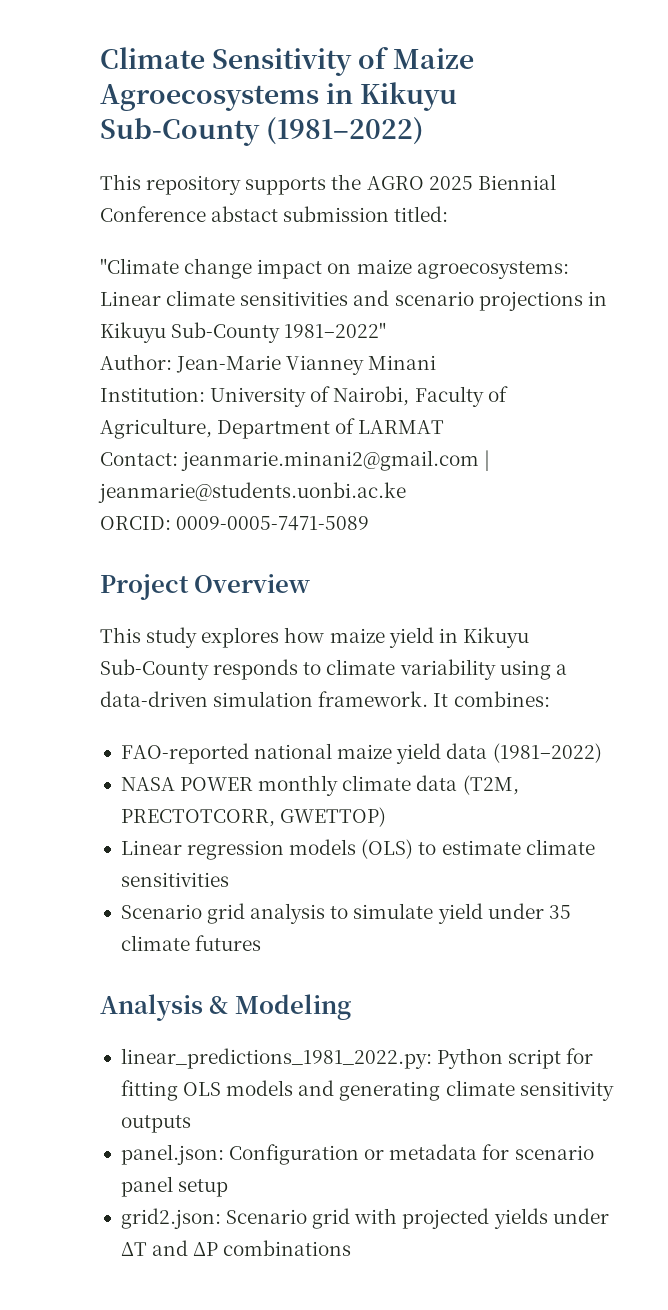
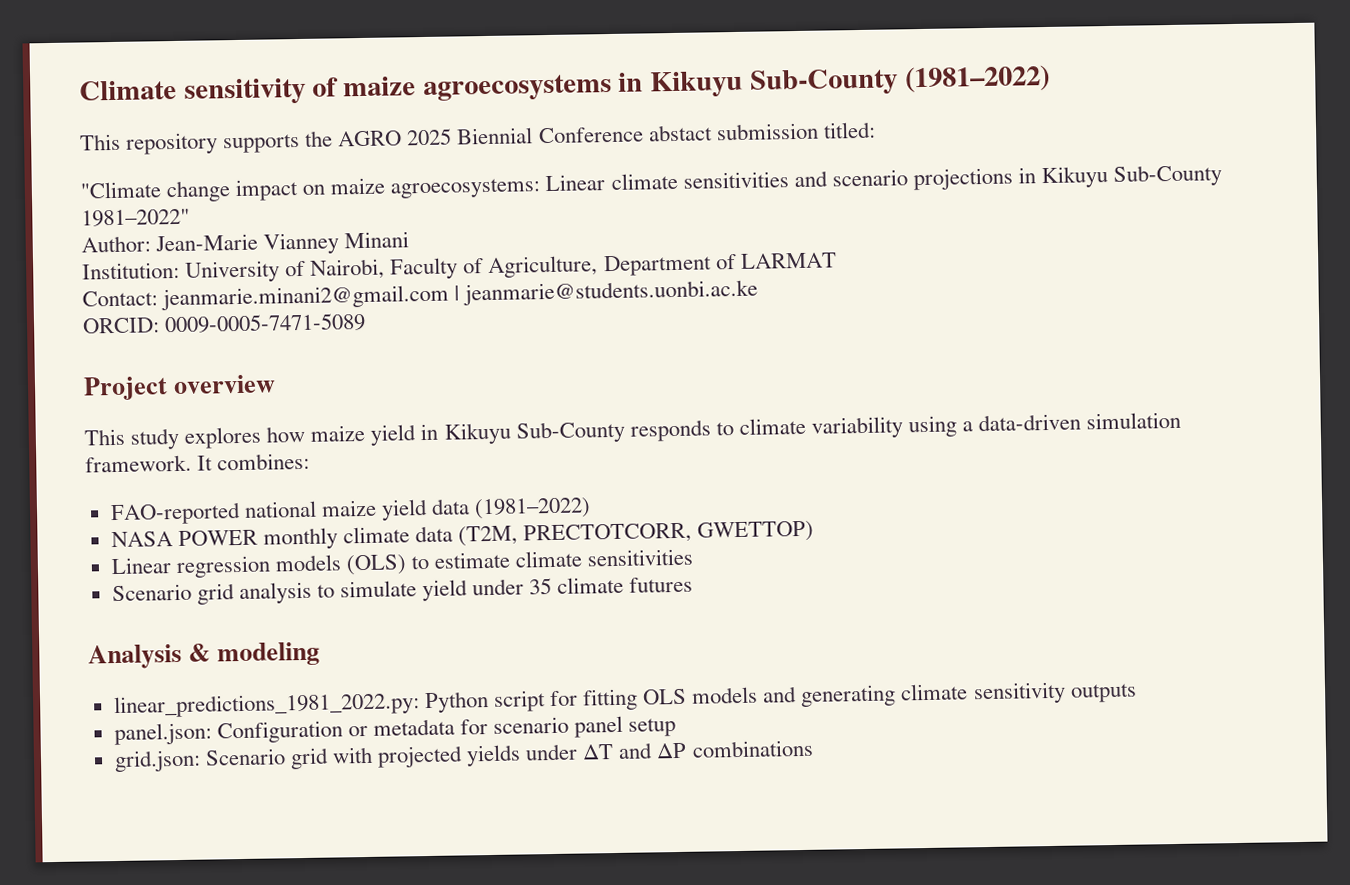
- Climate Sensitivity of Maize Agroecosystems in Kikuyu Sub-County (1981–2022)
+ Climate sensitivity of maize agroecosystems in Kikuyu Sub-County (1981–2022)
- Project Overview
+ Project overview
- Analysis & Modeling
+ Analysis & modeling
- grid2.json: Scenario grid with projected yields under ΔT and ΔP combinations
+ grid.json: Scenario grid with projected yields under ΔT and ΔP combinations

